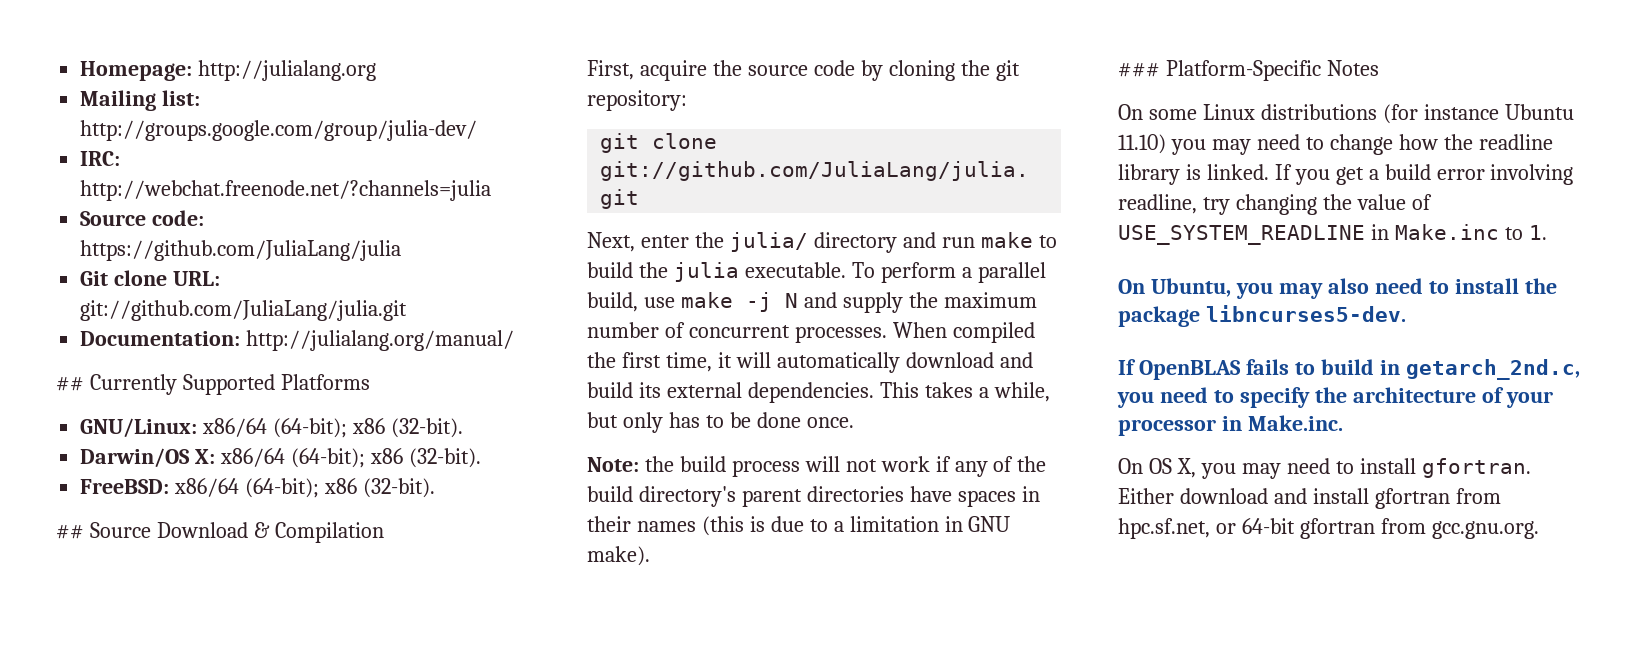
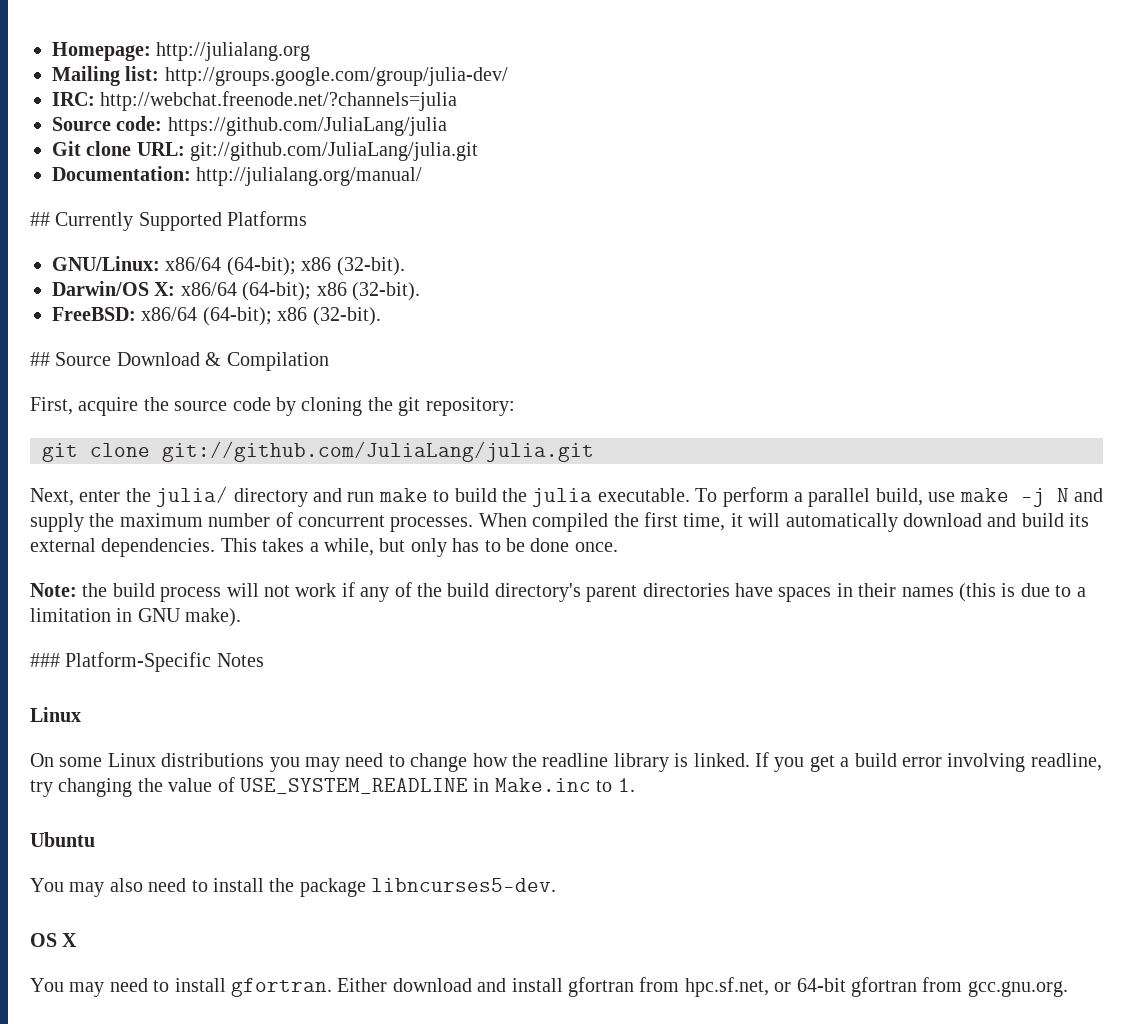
  ### Platform-Specific Notes
+ Linux
- On some Linux distributions (for instance Ubuntu 11.10) you may need to change how the readline library is linked.
+ On some Linux distributions you may need to change how the readline library is linked.
- On Ubuntu, you may also need to install the package libncurses5-dev.
+ Ubuntu
+ You may also need to install the package libncurses5-dev.
- If OpenBLAS fails to build in getarch_2nd.c, you need to specify the architecture of your processor in Make.inc.
- On OS X, you may need to install gfortran.
+ OS X
+ You may need to install gfortran.

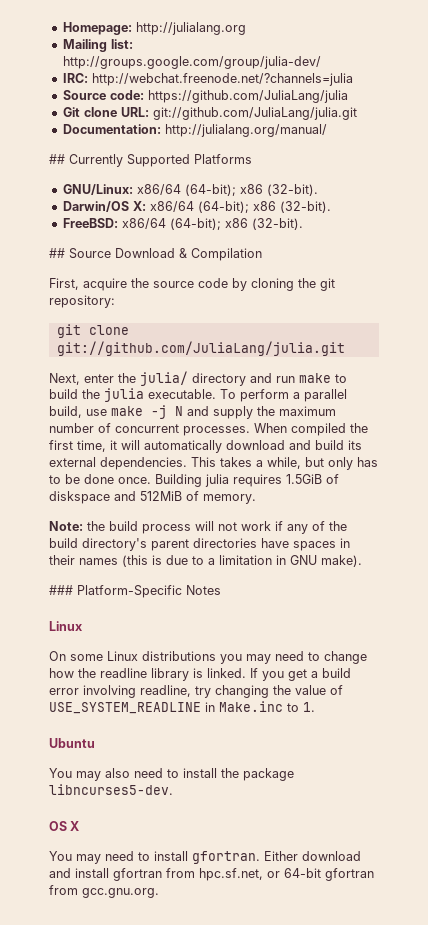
+ Building julia requires 1.5GiB of diskspace and 512MiB of memory.

